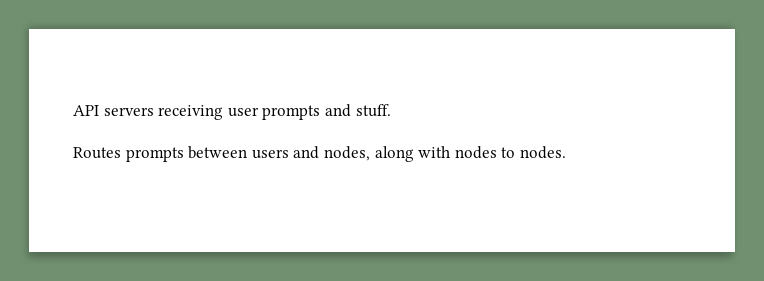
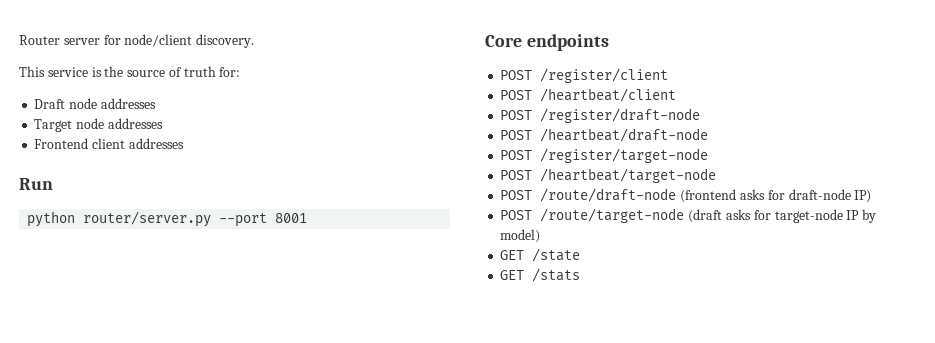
- API servers receiving user prompts and stuff.
- Routes prompts between users and nodes, along with nodes to nodes.
+ Router server for node/client discovery.
+ This service is the source of truth for:
+ Draft node addresses
+ Target node addresses
+ Frontend client addresses
+ Run
+ python router/server.py --port 8001
+ Core endpoints
+ POST /register/client
+ POST /heartbeat/client
+ POST /register/draft-node
+ POST /heartbeat/draft-node
+ POST /register/target-node
+ POST /heartbeat/target-node
+ POST /route/draft-node (frontend asks for draft-node IP)
+ POST /route/target-node (draft asks for target-node IP by model)
+ GET /state
+ GET /stats

